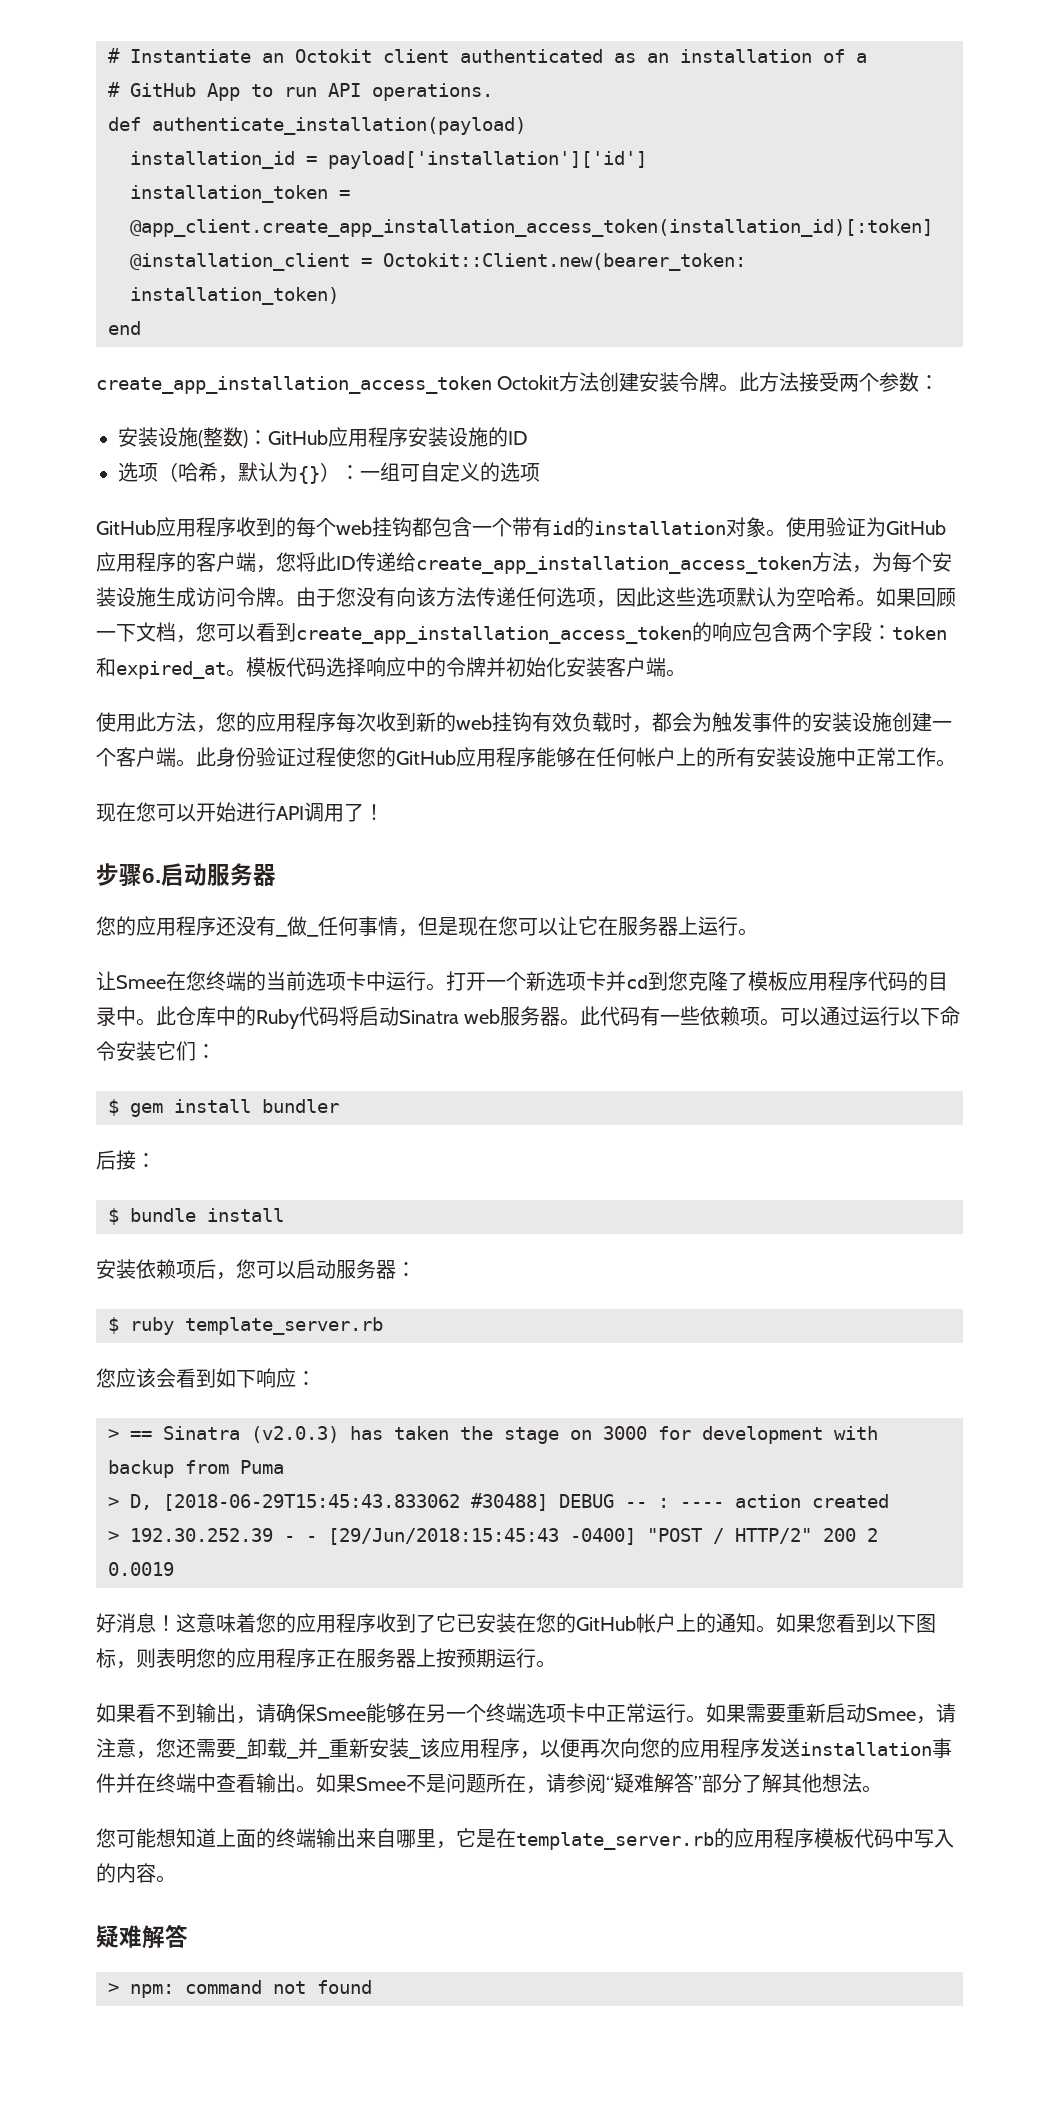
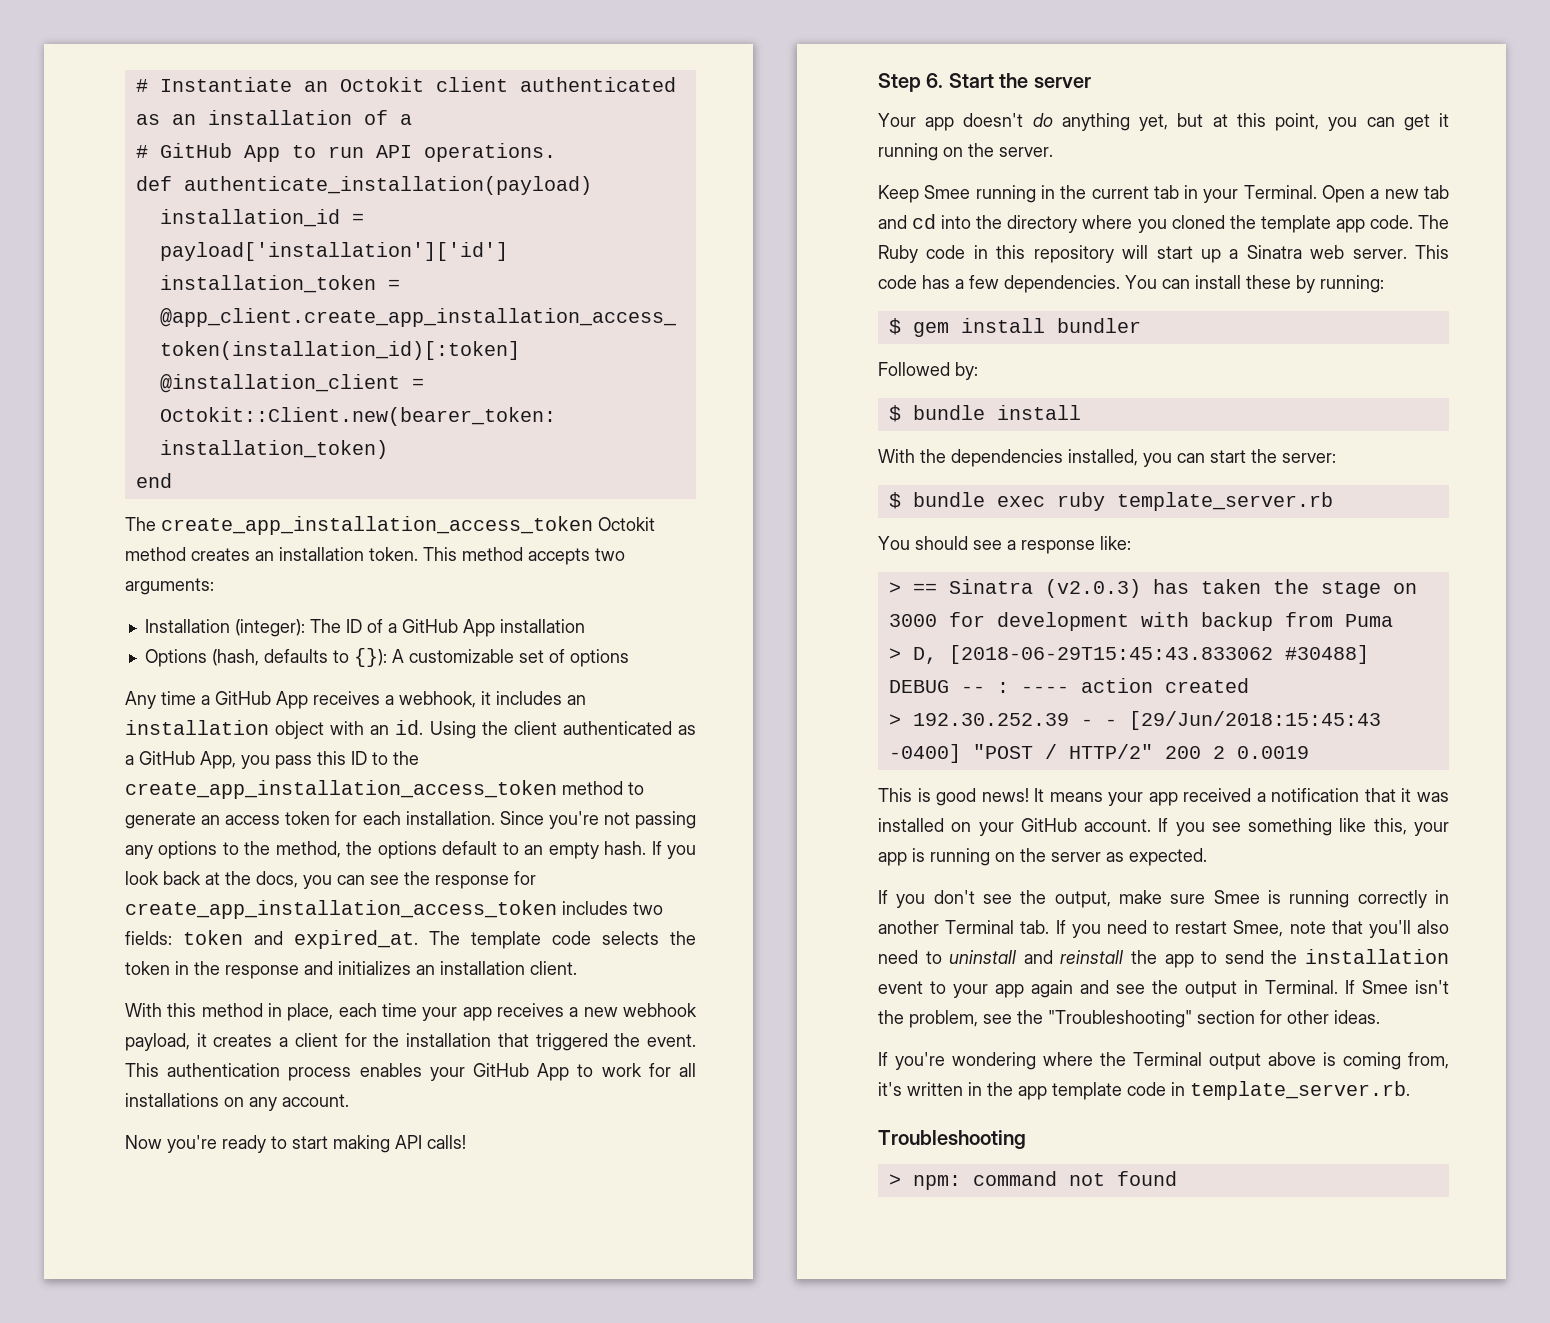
- create_app_installation_access_token Octokit方法创建安装令牌。此方法接受两个参数：
- 安装设施(整数)：GitHub应用程序安装设施的ID
- 选项（哈希，默认为{}）：一组可自定义的选项
- GitHub应用程序收到的每个web挂钩都包含一个带有id的installation对象。使用验证为GitHub应用程序的客户端，您将此ID传递给create_app_installation_access_token方法，为每个安装设施生成访问令牌。由于您没有向该方法传递任何选项，因此这些选项默认为空哈希。如果回顾一下文档，您可以看到create_app_installation_access_token的响应包含两个字段：token和expired_at。模板代码选择响应中的令牌并初始化安装客户端。
- 使用此方法，您的应用程序每次收到新的web挂钩有效负载时，都会为触发事件的安装设施创建一个客户端。此身份验证过程使您的GitHub应用程序能够在任何帐户上的所有安装设施中正常工作。
- 现在您可以开始进行API调用了！
- 步骤6.启动服务器
- 您的应用程序还没有_做_任何事情，但是现在您可以让它在服务器上运行。
- 让Smee在您终端的当前选项卡中运行。打开一个新选项卡并cd到您克隆了模板应用程序代码的目录中。此仓库中的Ruby代码将启动Sinatra web服务器。此代码有一些依赖项。可以通过运行以下命令安装它们：
+ The create_app_installation_access_token Octokit method creates an installation token. This method accepts two arguments:
+ Installation (integer): The ID of a GitHub App installation
+ Options (hash, defaults to {}): A customizable set of options
+ Any time a GitHub App receives a webhook, it includes an installation object with an id. Using the client authenticated as a GitHub App, you pass this ID to the create_app_installation_access_token method to generate an access token for each installation. Since you're not passing any options to the method, the options default to an empty hash. If you look back at the docs, you can see the response for create_app_installation_access_token includes two fields: token and expired_at. The template code selects the token in the response and initializes an installation client.
+ With this method in place, each time your app receives a new webhook payload, it creates a client for the installation that triggered the event. This authentication process enables your GitHub App to work for all installations on any account.
+ Now you're ready to start making API calls!
+ Step 6. Start the server
+ Your app doesn't do anything yet, but at this point, you can get it running on the server.
+ Keep Smee running in the current tab in your Terminal. Open a new tab and cd into the directory where you cloned the template app code. The Ruby code in this repository will start up a Sinatra web server. This code has a few dependencies. You can install these by running:
- 后接：
+ Followed by:
- 安装依赖项后，您可以启动服务器：
- $ ruby template_server.rb
+ With the dependencies installed, you can start the server:
+ $ bundle exec ruby template_server.rb
- 您应该会看到如下响应：
+ You should see a response like:
- 好消息！这意味着您的应用程序收到了它已安装在您的GitHub帐户上的通知。如果您看到以下图标，则表明您的应用程序正在服务器上按预期运行。
- 如果看不到输出，请确保Smee能够在另一个终端选项卡中正常运行。如果需要重新启动Smee，请注意，您还需要_卸载_并_重新安装_该应用程序，以便再次向您的应用程序发送installation事件并在终端中查看输出。如果Smee不是问题所在，请参阅“疑难解答”部分了解其他想法。
- 您可能想知道上面的终端输出来自哪里，它是在template_server.rb的应用程序模板代码中写入的内容。
- 疑难解答
+ This is good news! It means your app received a notification that it was installed on your GitHub account. If you see something like this, your app is running on the server as expected.
+ If you don't see the output, make sure Smee is running correctly in another Terminal tab. If you need to restart Smee, note that you'll also need to uninstall and reinstall the app to send the installation event to your app again and see the output in Terminal. If Smee isn't the problem, see the "Troubleshooting" section for other ideas.
+ If you're wondering where the Terminal output above is coming from, it's written in the app template code in template_server.rb.
+ Troubleshooting

